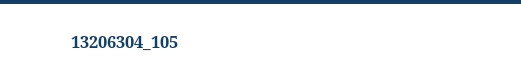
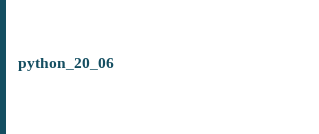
- 13206304_105
+ python_20_06

